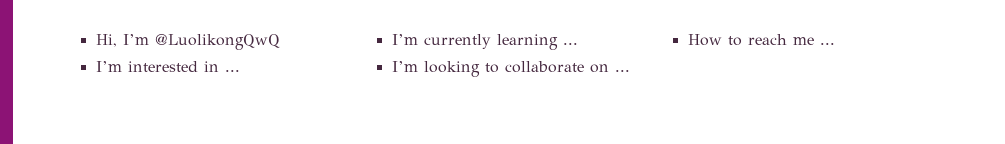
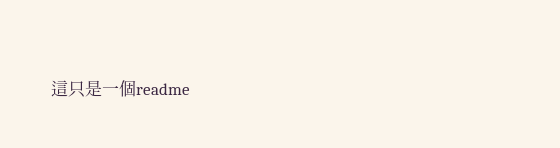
- Hi, I’m @LuolikongQwQ
- I’m interested in ...
- I’m currently learning ...
- I’m looking to collaborate on ...
- How to reach me ...
+ 這只是一個readme

